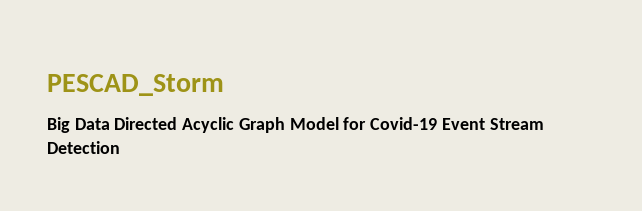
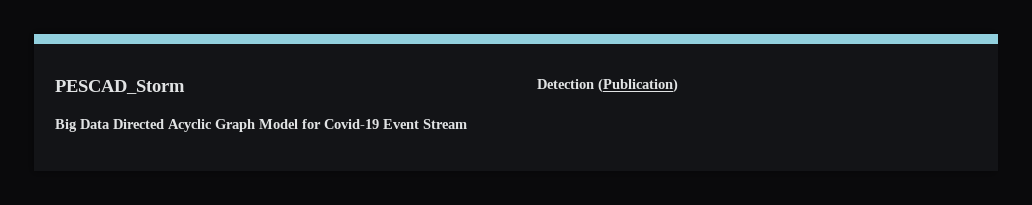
- Big Data Directed Acyclic Graph Model for Covid-19 Event Stream Detection
+ Big Data Directed Acyclic Graph Model for Covid-19 Event Stream Detection (Publication)

